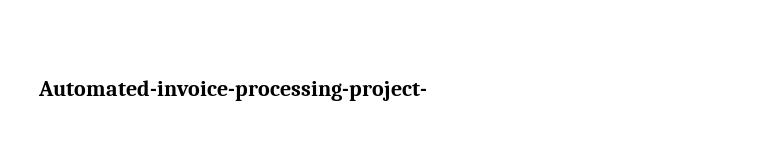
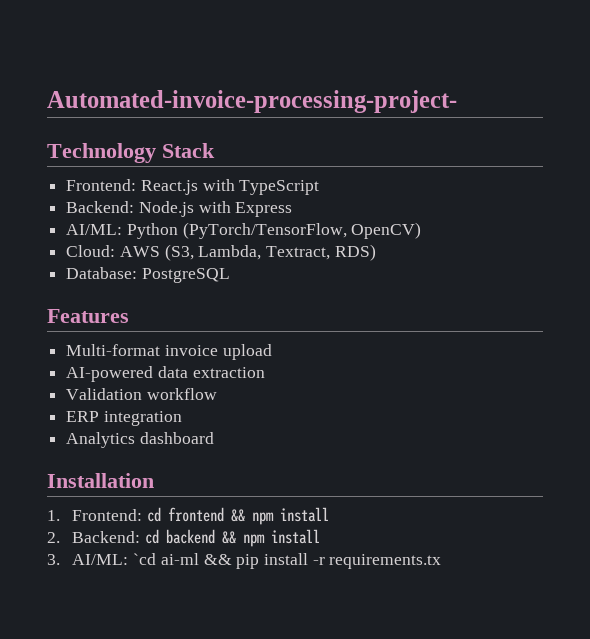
+ Technology Stack
+ Frontend: React.js with TypeScript
+ Backend: Node.js with Express
+ AI/ML: Python (PyTorch/TensorFlow, OpenCV)
+ Cloud: AWS (S3, Lambda, Textract, RDS)
+ Database: PostgreSQL
+ Features
+ Multi-format invoice upload
+ AI-powered data extraction
+ Validation workflow
+ ERP integration
+ Analytics dashboard
+ Installation
+ 1. Frontend: cd frontend && npm install
+ 2. Backend: cd backend && npm install
+ 3. AI/ML: `cd ai-ml && pip install -r requirements.tx

